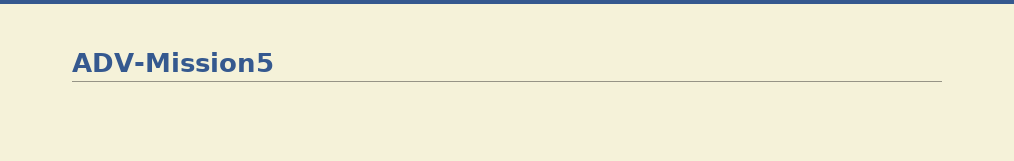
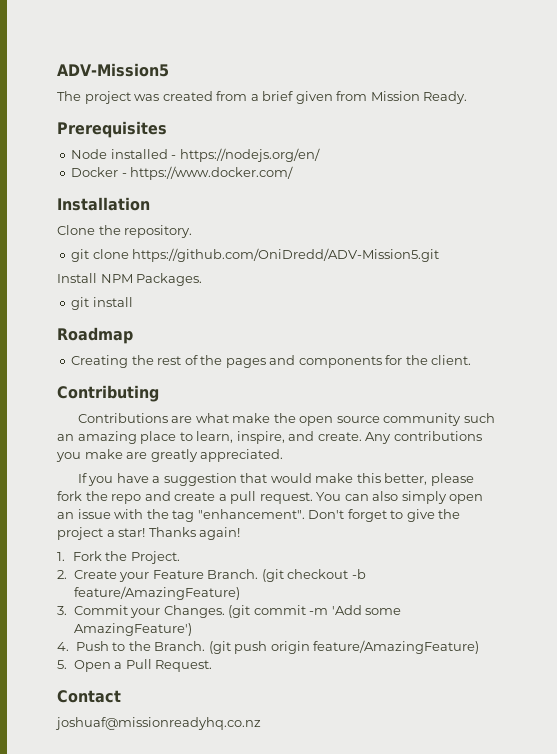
+ The project was created from a brief given from Mission Ready.
+ Prerequisites
+ Node installed - https://nodejs.org/en/
+ Docker - https://www.docker.com/
+ Installation
+ Clone the repository.
+ git clone https://github.com/OniDredd/ADV-Mission5.git
+ Install NPM Packages.
+ git install
+ Roadmap
+ Creating the rest of the pages and components for the client.
+ Contributing
+ Contributions are what make the open source community such an amazing place to learn, inspire, and create. Any contributions you make are greatly appreciated.
+ If you have a suggestion that would make this better, please fork the repo and create a pull request. You can also simply open an issue with the tag "enhancement". Don't forget to give the project a star! Thanks again!
+ 1. Fork the Project.
+ 2. Create your Feature Branch. (git checkout -b feature/AmazingFeature)
+ 3. Commit your Changes. (git commit -m 'Add some AmazingFeature')
+ 4. Push to the Branch. (git push origin feature/AmazingFeature)
+ 5. Open a Pull Request.
+ Contact
+ joshuaf@missionreadyhq.co.nz

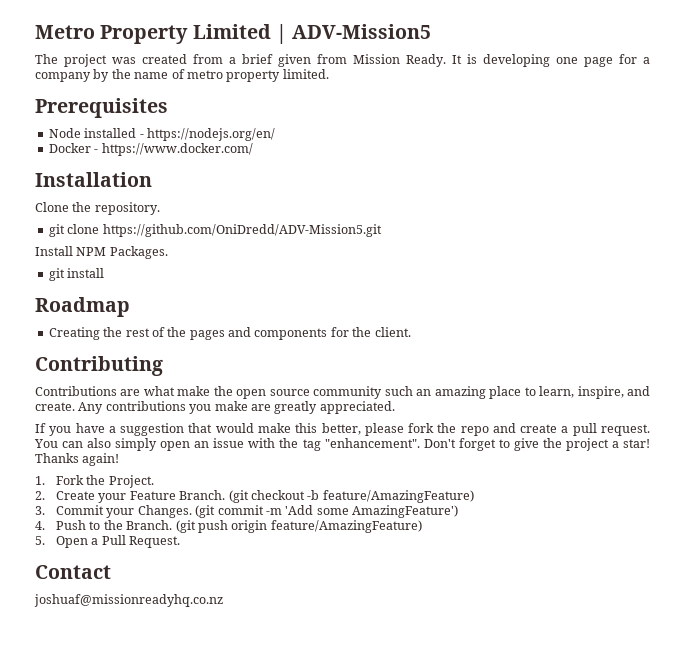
- ADV-Mission5
+ Metro Property Limited | ADV-Mission5
+ It is developing one page for a company by the name of metro property limited.

